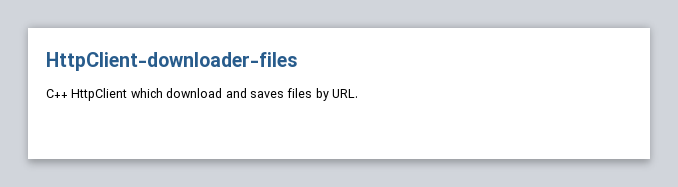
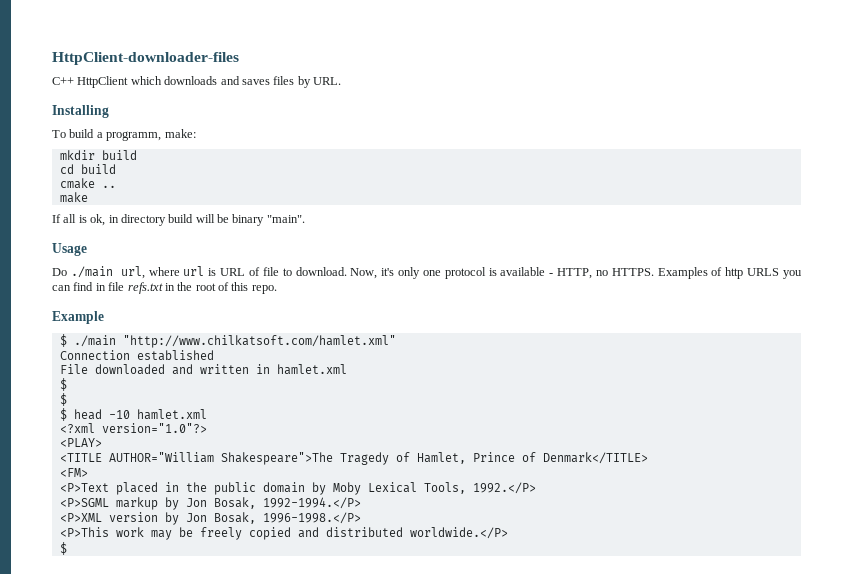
- C++ HttpClient which download and saves files by URL.
+ C++ HttpClient which downloads and saves files by URL.
+ Installing
+ To build a programm, make:
+ mkdir build
+ cd build
+ cmake ..
+ make
+ If all is ok, in directory build will be binary "main".
+ Usage
+ Do ./main url, where url is URL of file to download. Now, it's only one protocol is available - HTTP, no HTTPS. Examples of http URLS you can find in file refs.txt in the root of this repo.
+ Example
+ $ ./main "http://www.chilkatsoft.com/hamlet.xml"
+ Connection established
+ File downloaded and written in hamlet.xml
+ $
+ $
+ $ head -10 hamlet.xml
+ <?xml version="1.0"?>
+ <PLAY>
+ <TITLE AUTHOR="William Shakespeare">The Tragedy of Hamlet, Prince of Denmark</TITLE>
+ <FM>
+ <P>Text placed in the public domain by Moby Lexical Tools, 1992.</P>
+ <P>SGML markup by Jon Bosak, 1992-1994.</P>
+ <P>XML version by Jon Bosak, 1996-1998.</P>
+ <P>This work may be freely copied and distributed worldwide.</P>
+ $

